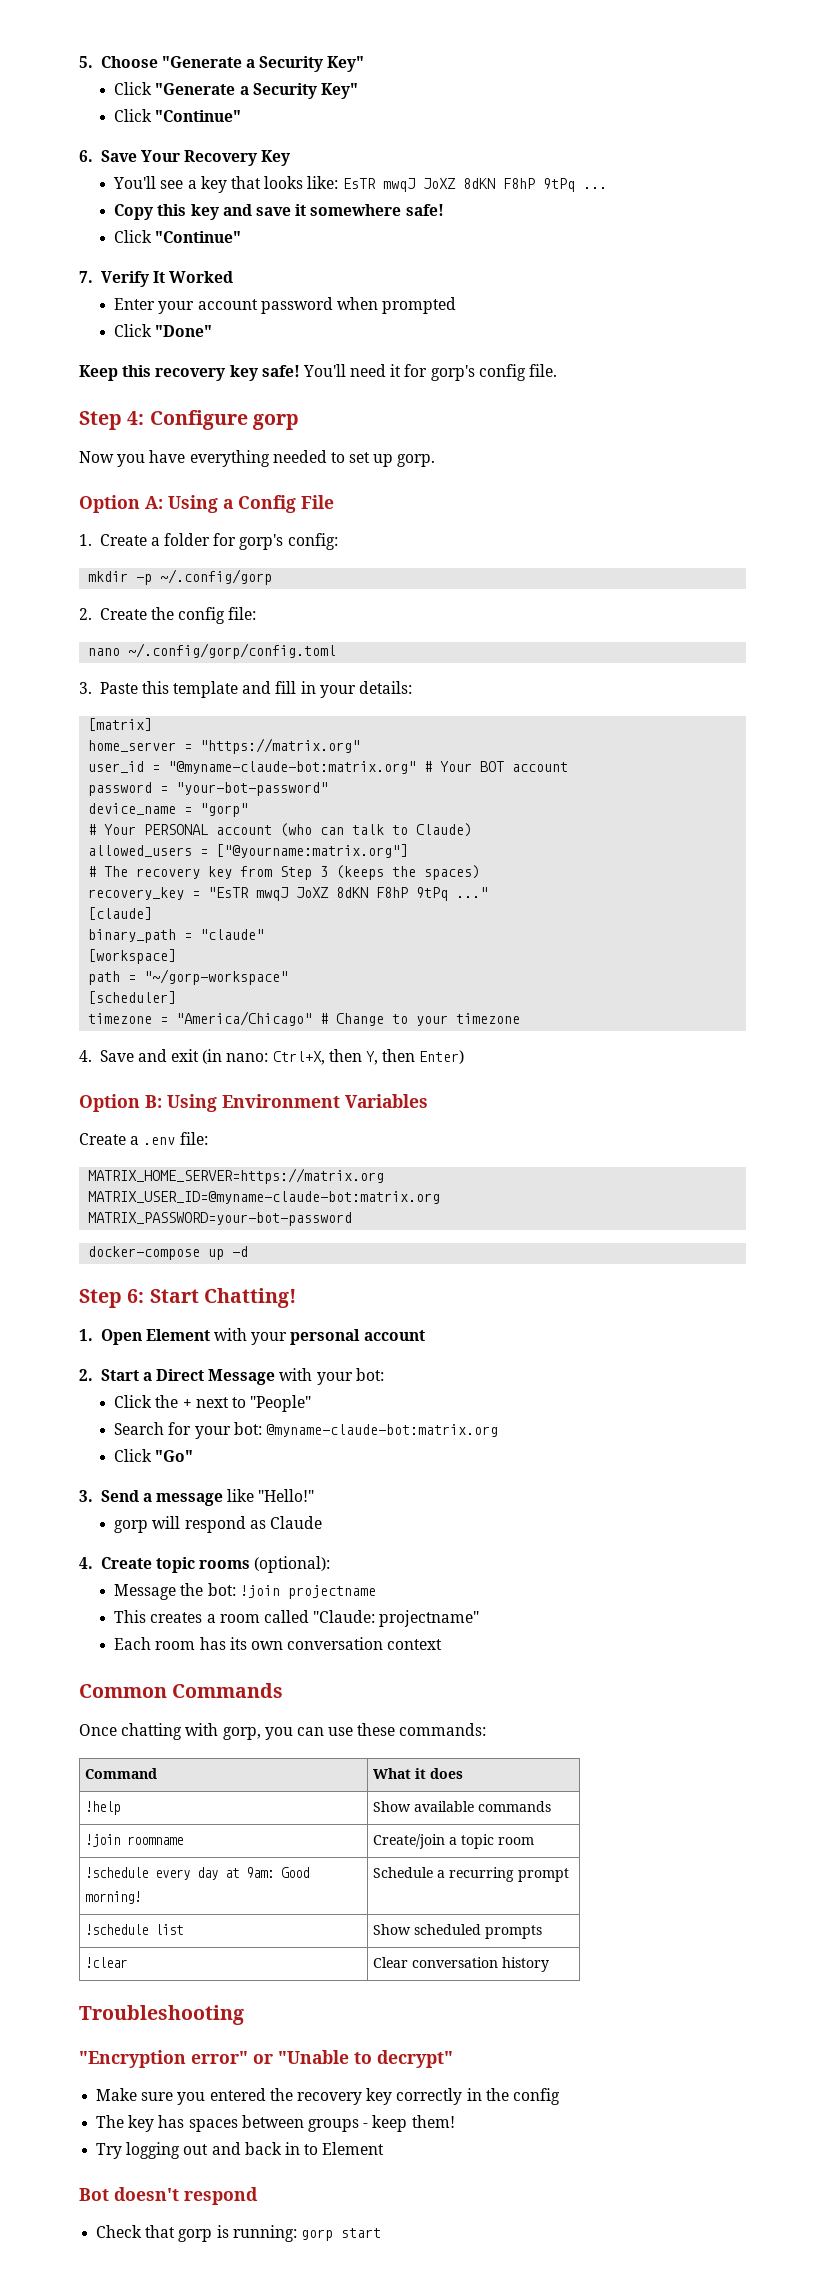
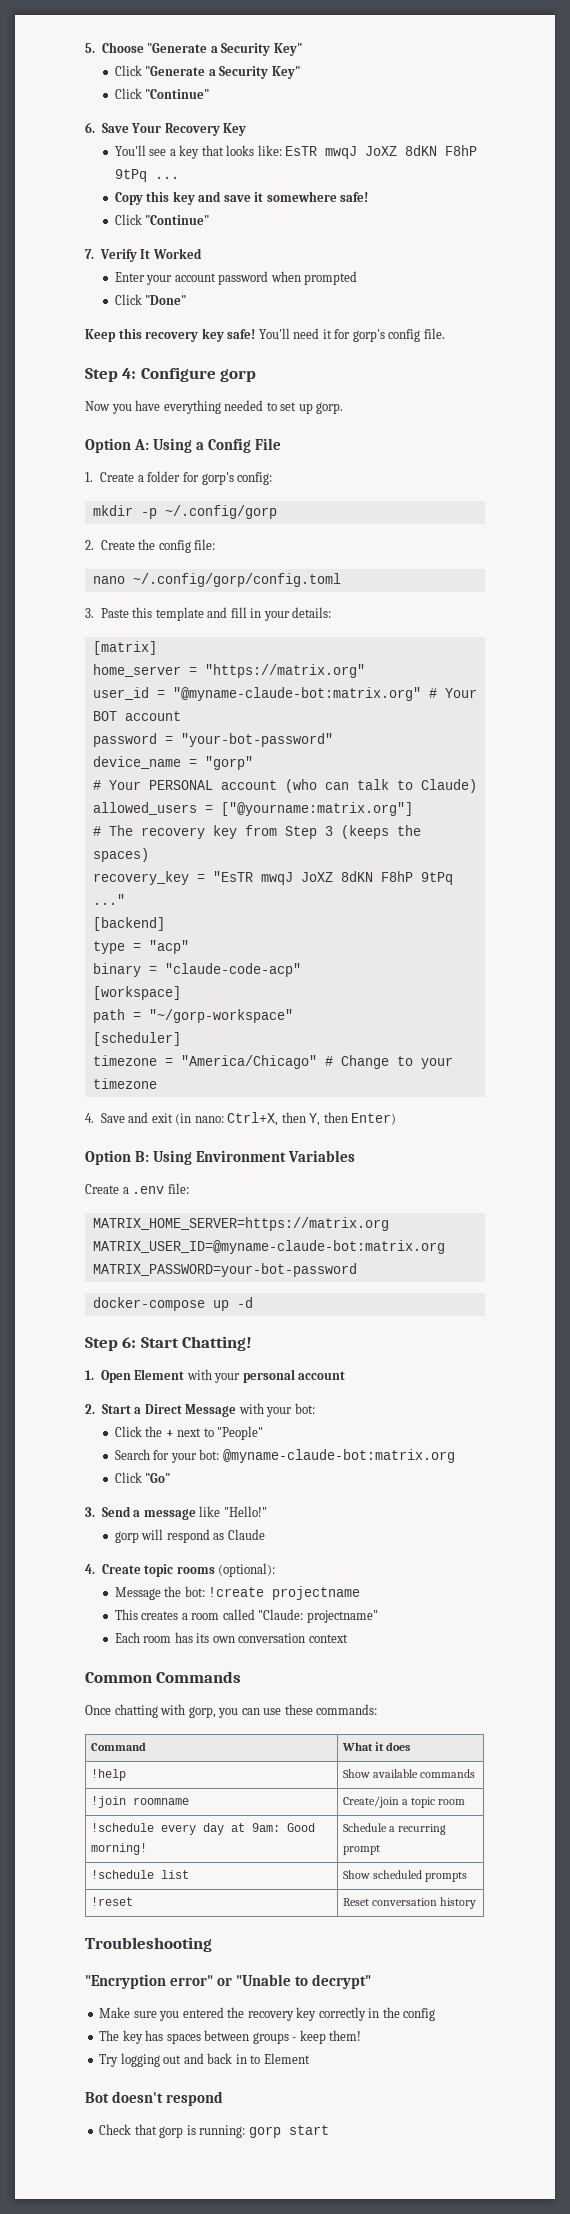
- [claude]
- binary_path = "claude"
+ [backend]
+ type = "acp"
+ binary = "claude-code-acp"
- Message the bot: !join projectname
+ Message the bot: !create projectname
- !clear | Clear conversation history
+ !reset | Reset conversation history

